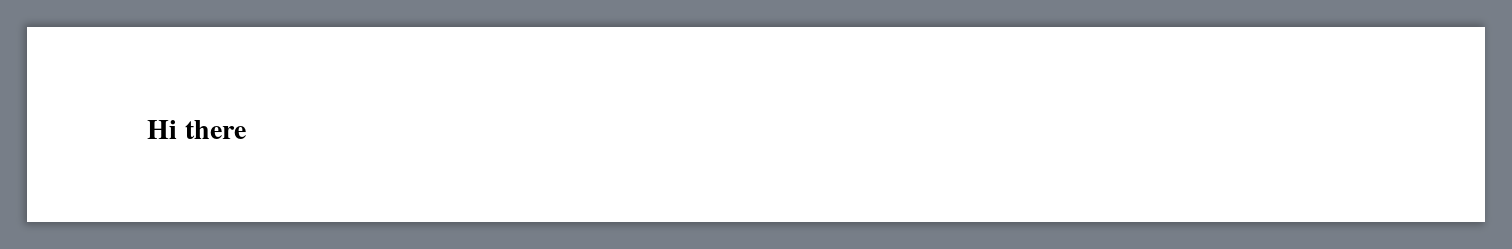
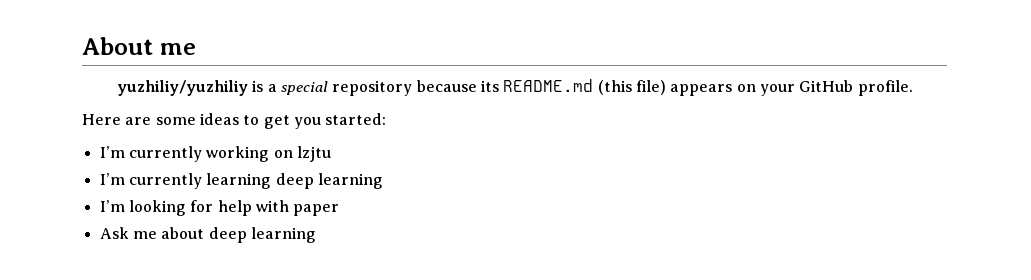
- Hi there
+ About me
+ yuzhiliy/yuzhiliy is a special repository because its README.md (this file) appears on your GitHub profile.
+ Here are some ideas to get you started:
+ I’m currently working on lzjtu
+ I’m currently learning deep learning
+ I’m looking for help with paper
+ Ask me about deep learning

